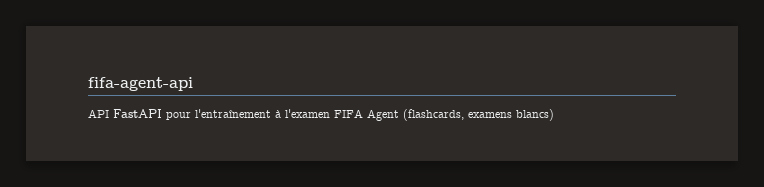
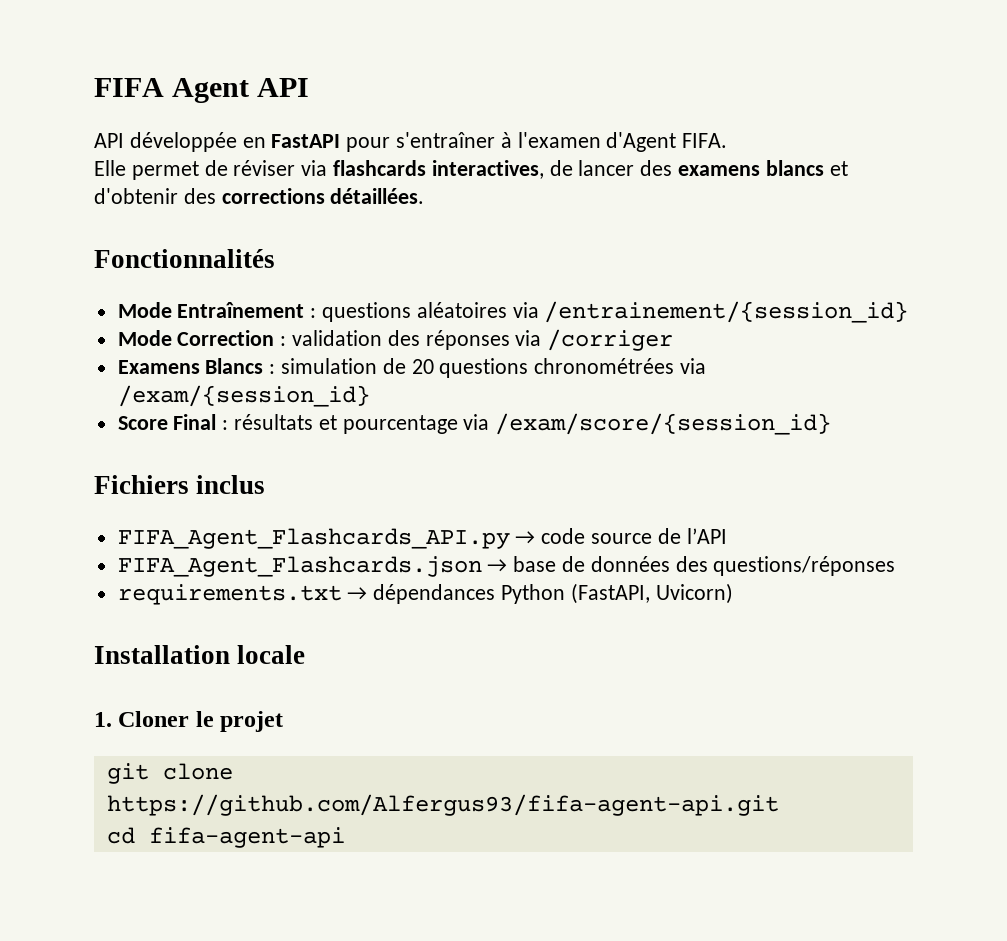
- fifa-agent-api
- API FastAPI pour l'entraînement à l'examen FIFA Agent (flashcards, examens blancs)
+ FIFA Agent API
+ API développée en FastAPI pour s'entraîner à l'examen d'Agent FIFA.
+ Elle permet de réviser via flashcards interactives, de lancer des examens blancs et d'obtenir des corrections détaillées.
+ Fonctionnalités
+ Mode Entraînement : questions aléatoires via /entrainement/{session_id}
+ Mode Correction : validation des réponses via /corriger
+ Examens Blancs : simulation de 20 questions chronométrées via /exam/{session_id}
+ Score Final : résultats et pourcentage via /exam/score/{session_id}
+ Fichiers inclus
+ FIFA_Agent_Flashcards_API.py → code source de l’API
+ FIFA_Agent_Flashcards.json → base de données des questions/réponses
+ requirements.txt → dépendances Python (FastAPI, Uvicorn)
+ Installation locale
+ 1. Cloner le projet
+ git clone https://github.com/Alfergus93/fifa-agent-api.git
+ cd fifa-agent-api

